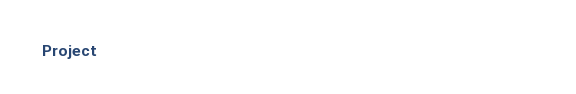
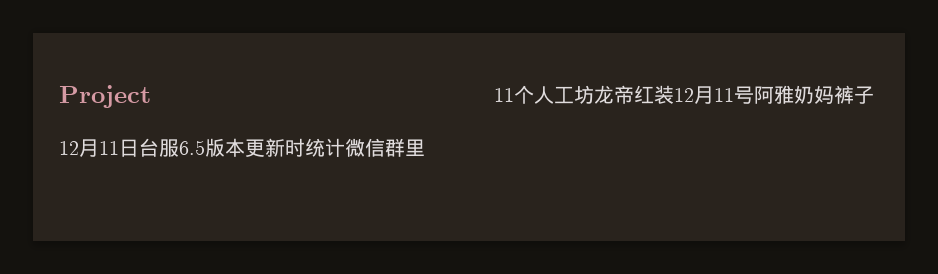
+ 12月11日台服6.5版本更新时统计微信群里11个人工坊龙帝红装12月11号阿雅奶妈裤子

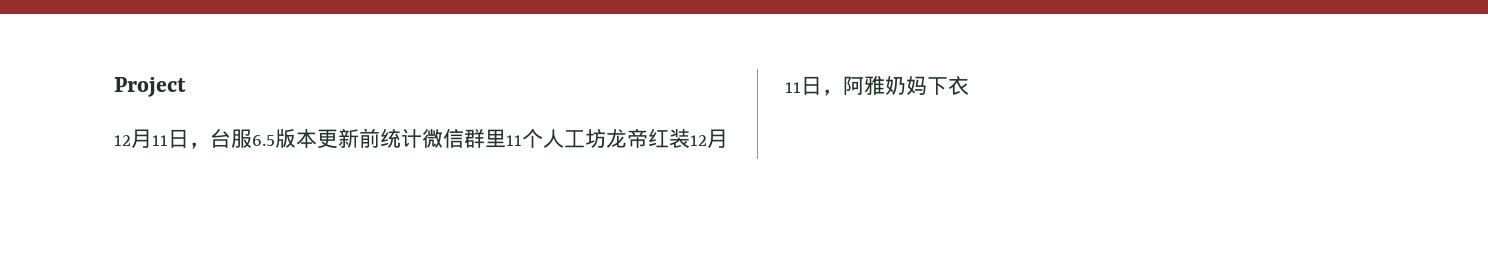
- 12月11日台服6.5版本更新时统计微信群里11个人工坊龙帝红装12月11号阿雅奶妈裤子
+ 12月11日，台服6.5版本更新前统计微信群里11个人工坊龙帝红装12月11日，阿雅奶妈下衣

